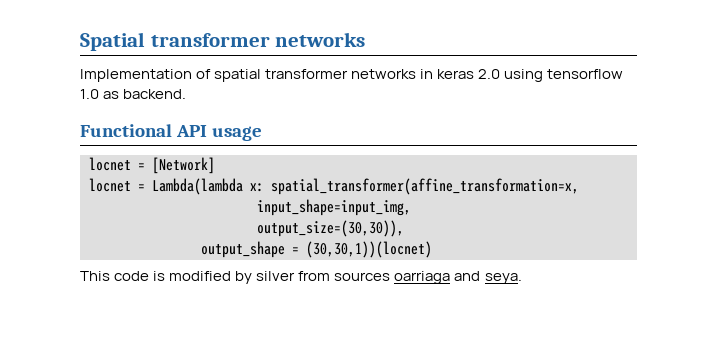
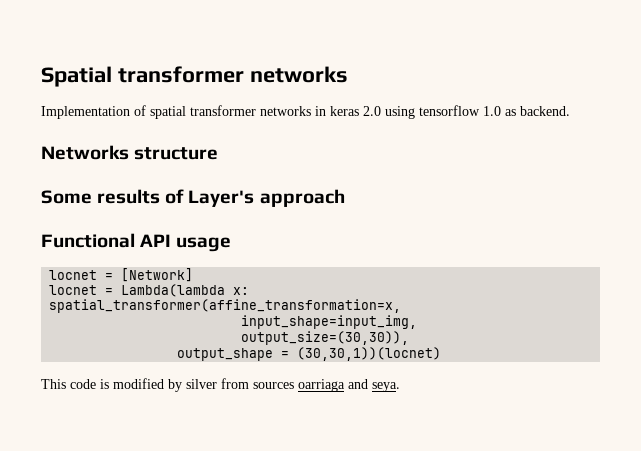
+ Networks structure
+ Some results of Layer's approach

